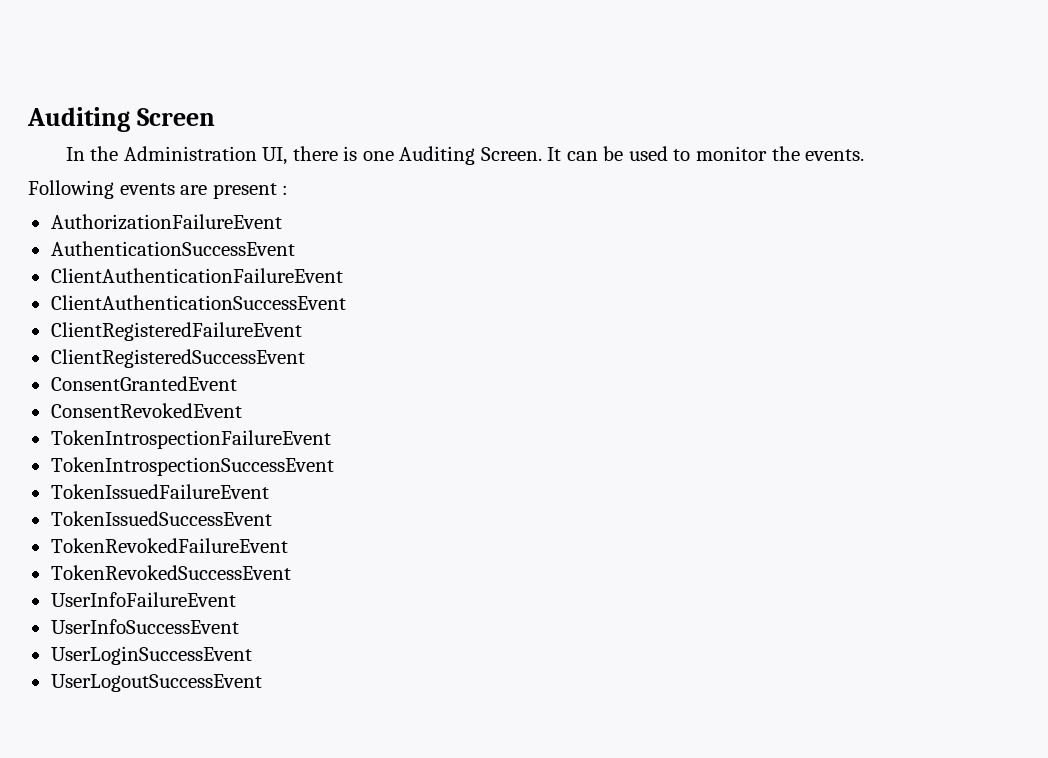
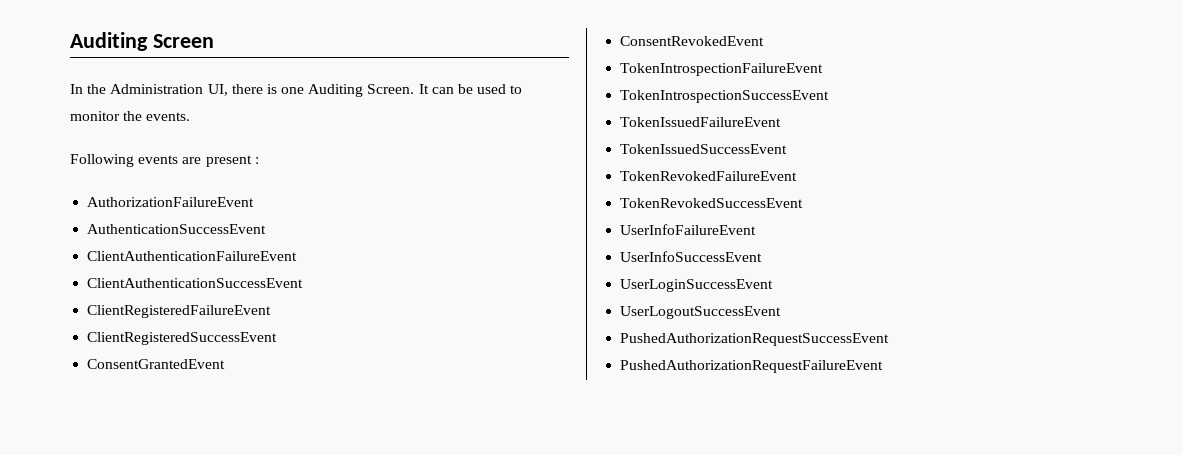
+ PushedAuthorizationRequestSuccessEvent
+ PushedAuthorizationRequestFailureEvent

